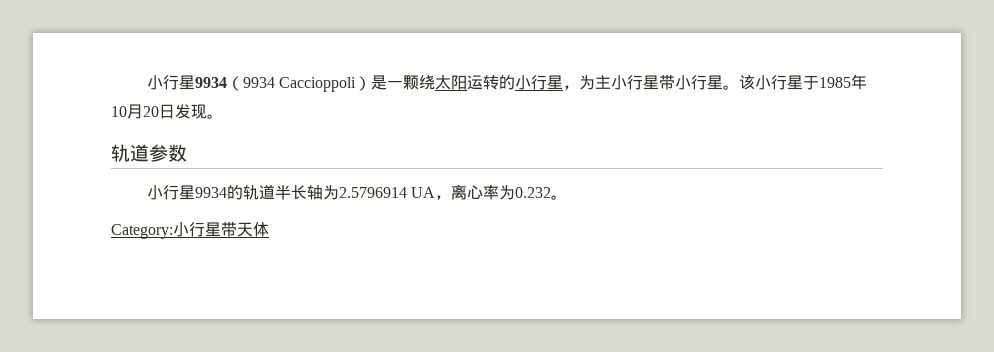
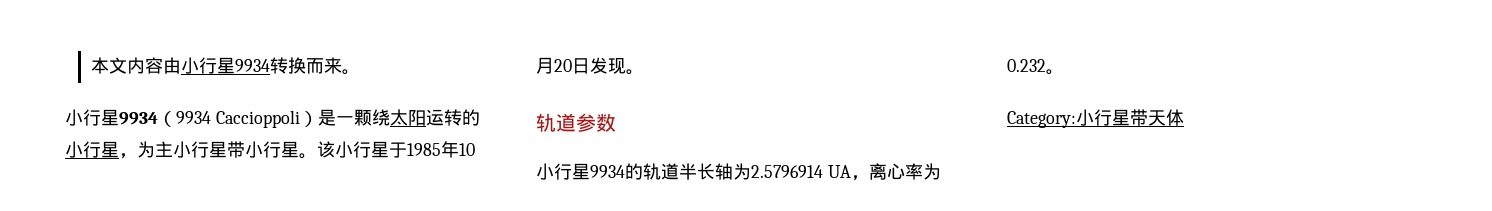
+ 本文内容由小行星9934转换而来。

